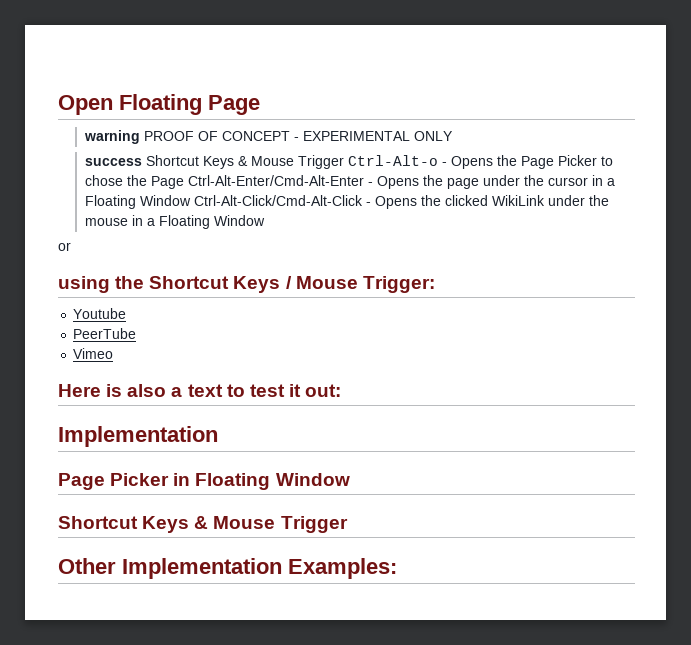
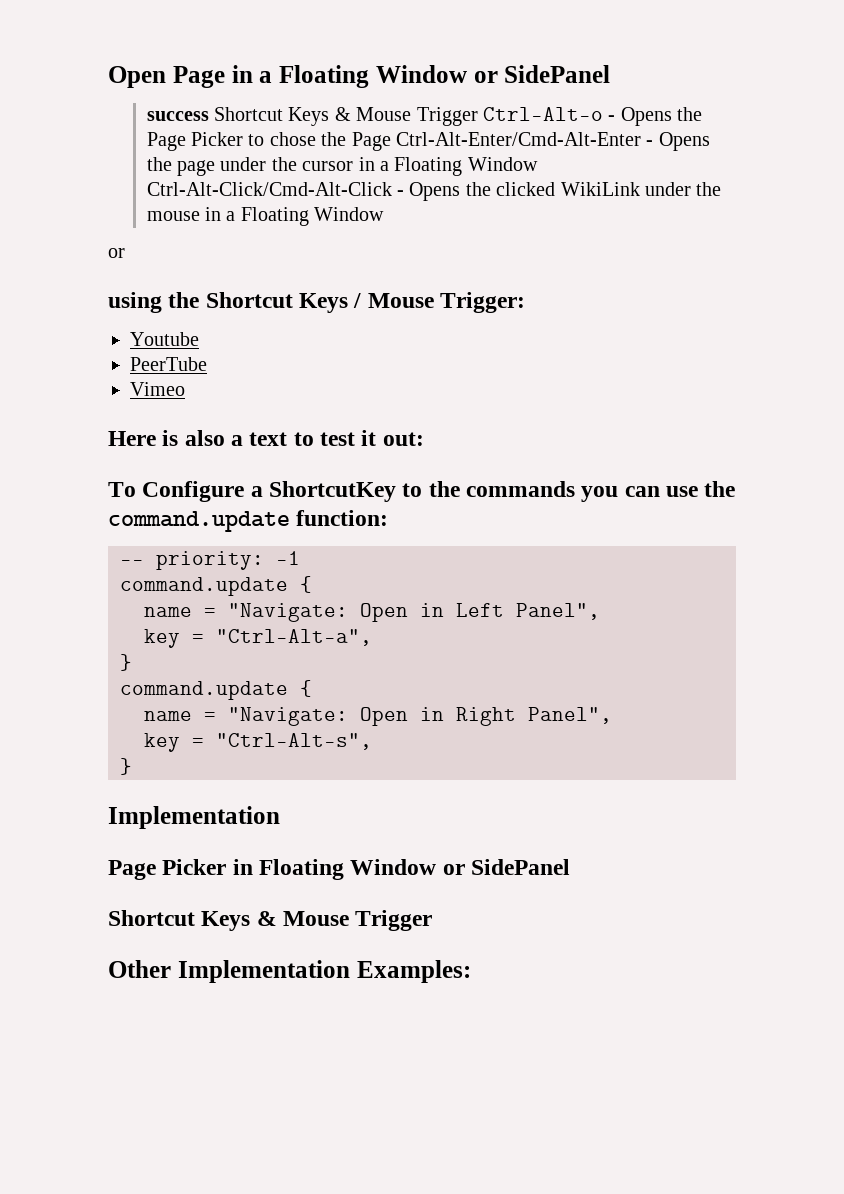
- Open Floating Page
- warning PROOF OF CONCEPT - EXPERIMENTAL ONLY
+ Open Page in a Floating Window or SidePanel
+ To Configure a ShortcutKey to the commands you can use the command.update function:
+ -- priority: -1
+ command.update {
+ name = "Navigate: Open in Left Panel",
+ key = "Ctrl-Alt-a",
+ }
+ command.update {
+ name = "Navigate: Open in Right Panel",
+ key = "Ctrl-Alt-s",
+ }
- Page Picker in Floating Window
+ Page Picker in Floating Window or SidePanel

